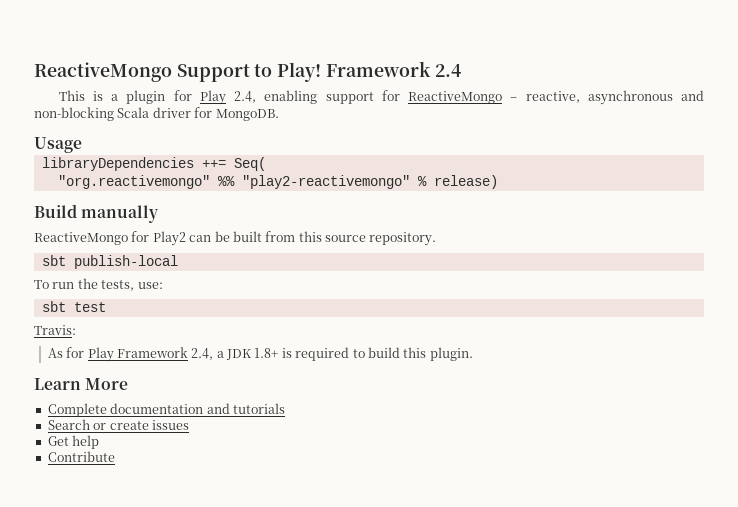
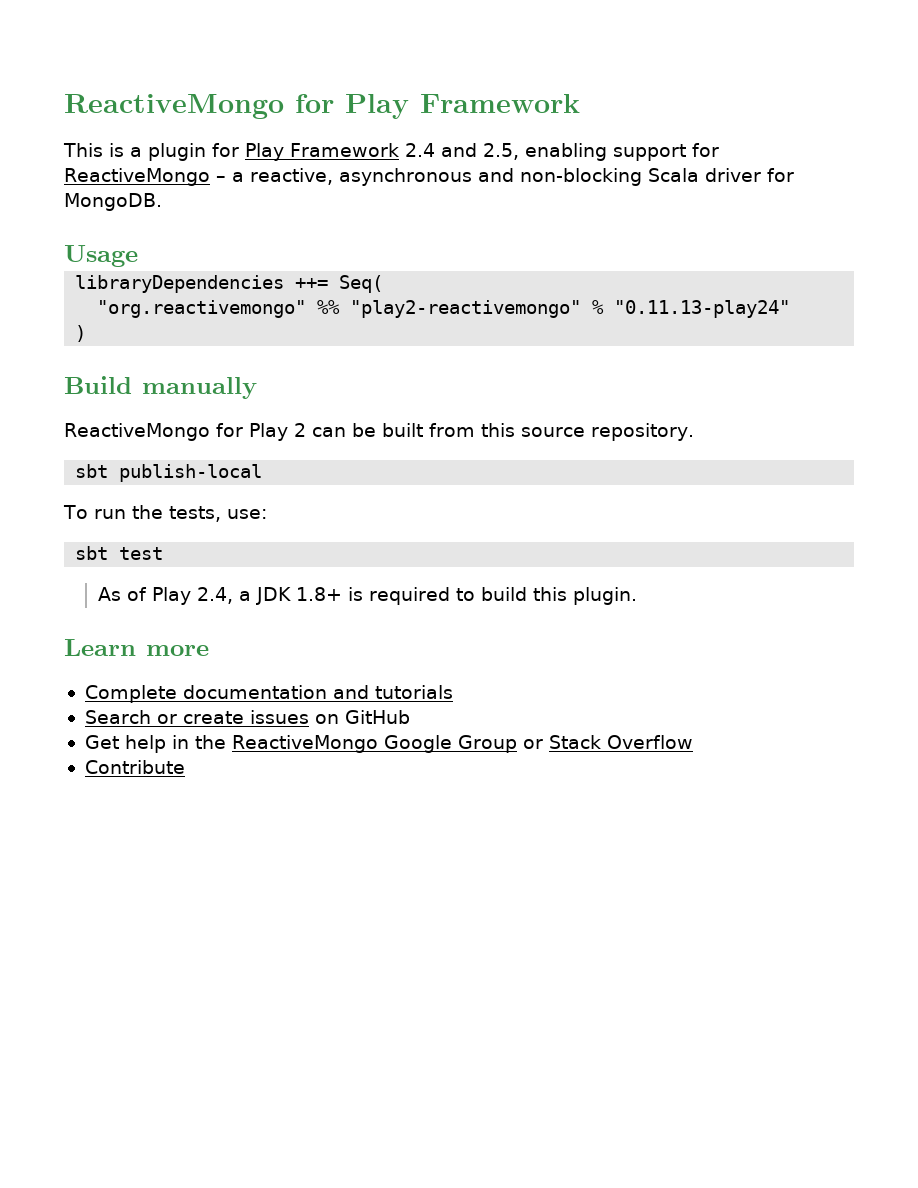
- ReactiveMongo Support to Play! Framework 2.4
+ ReactiveMongo for Play Framework
- This is a plugin for Play 2.4, enabling support for ReactiveMongo – reactive, asynchronous and non-blocking Scala driver for MongoDB.
+ This is a plugin for Play Framework 2.4 and 2.5, enabling support for ReactiveMongo – a reactive, asynchronous and non-blocking Scala driver for MongoDB.
- "org.reactivemongo" %% "play2-reactivemongo" % release)
+ "org.reactivemongo" %% "play2-reactivemongo" % "0.11.13-play24"
+ )
- ReactiveMongo for Play2 can be built from this source repository.
+ ReactiveMongo for Play 2 can be built from this source repository.
- Travis:
- As for Play Framework 2.4, a JDK 1.8+ is required to build this plugin.
+ As of Play 2.4, a JDK 1.8+ is required to build this plugin.
- Learn More
+ Learn more
- Search or create issues
+ Search or create issues on GitHub
- Get help
+ Get help in the ReactiveMongo Google Group or Stack Overflow

